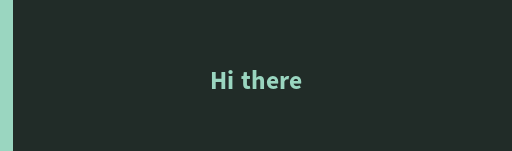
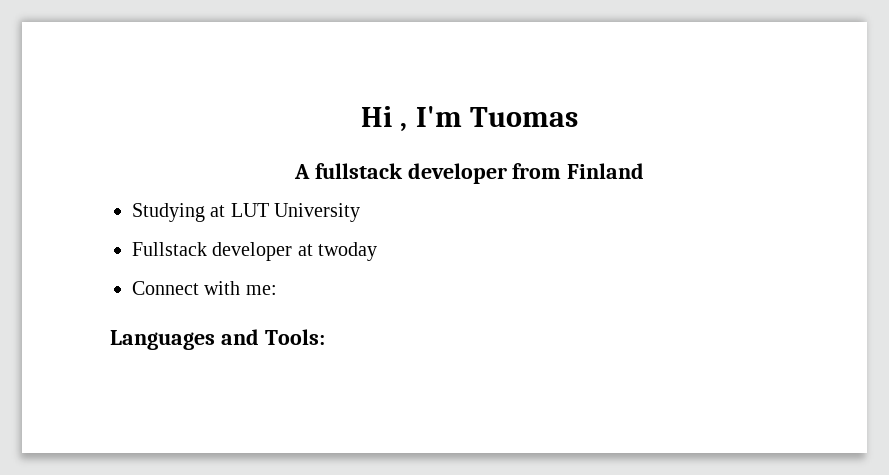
- Hi there
+ Hi , I'm Tuomas
+ A fullstack developer from Finland
+ Studying at LUT University
+ Fullstack developer at twoday
+ Connect with me:
+ Languages and Tools:

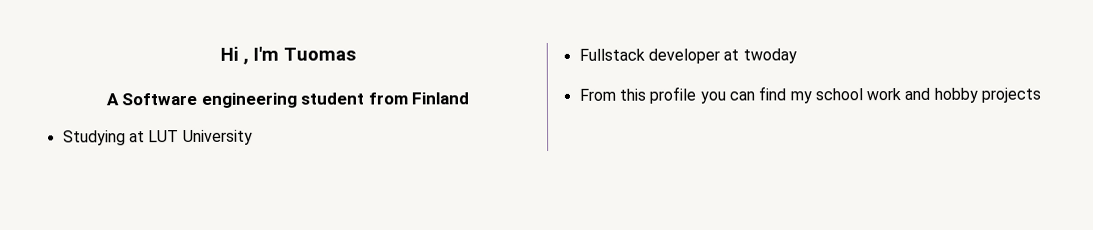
- A fullstack developer from Finland
+ A Software engineering student from Finland
- Connect with me:
- Languages and Tools:
+ From this profile you can find my school work and hobby projects

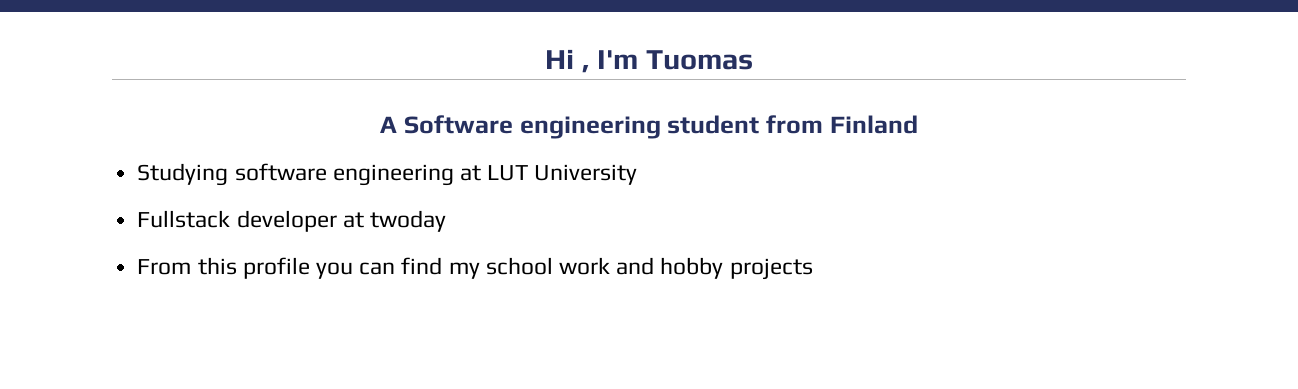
- Studying at LUT University
+ Studying software engineering at LUT University

